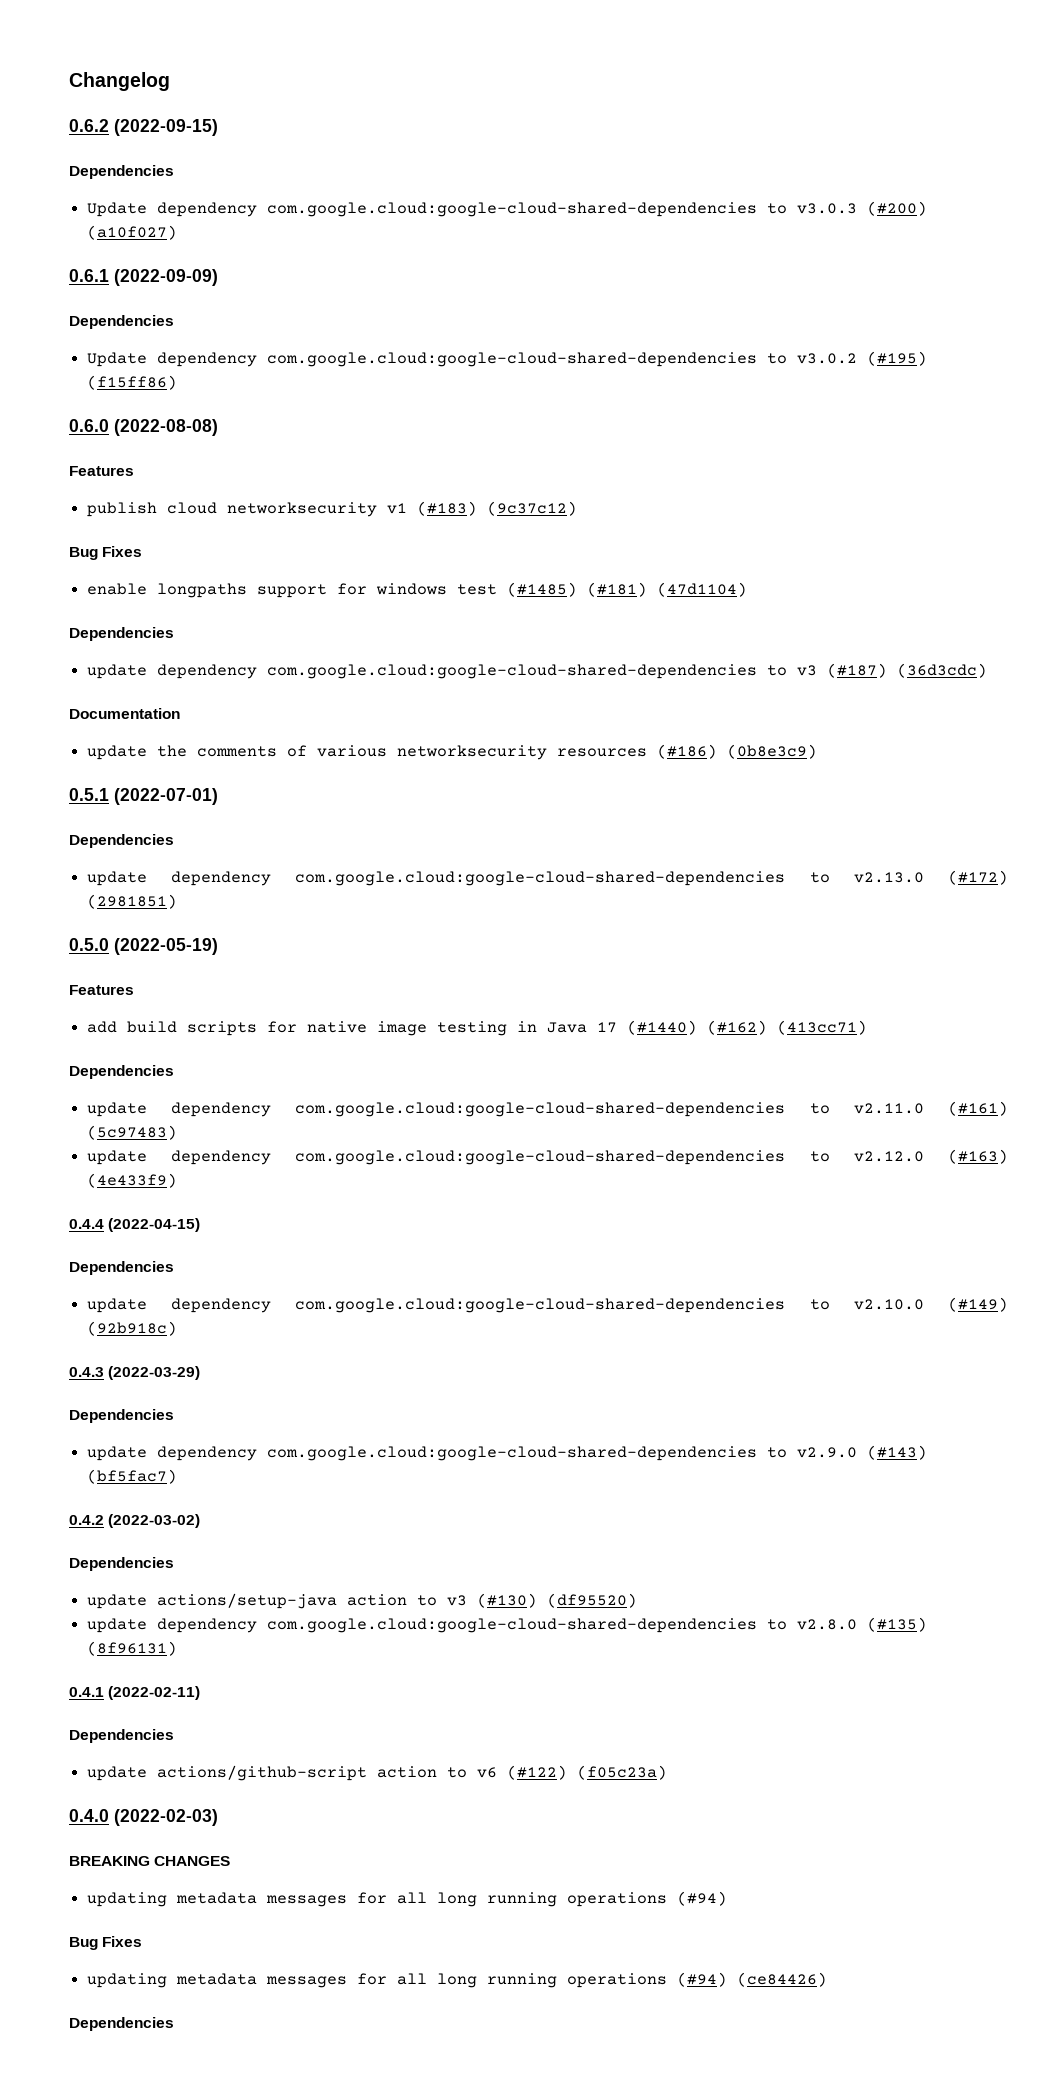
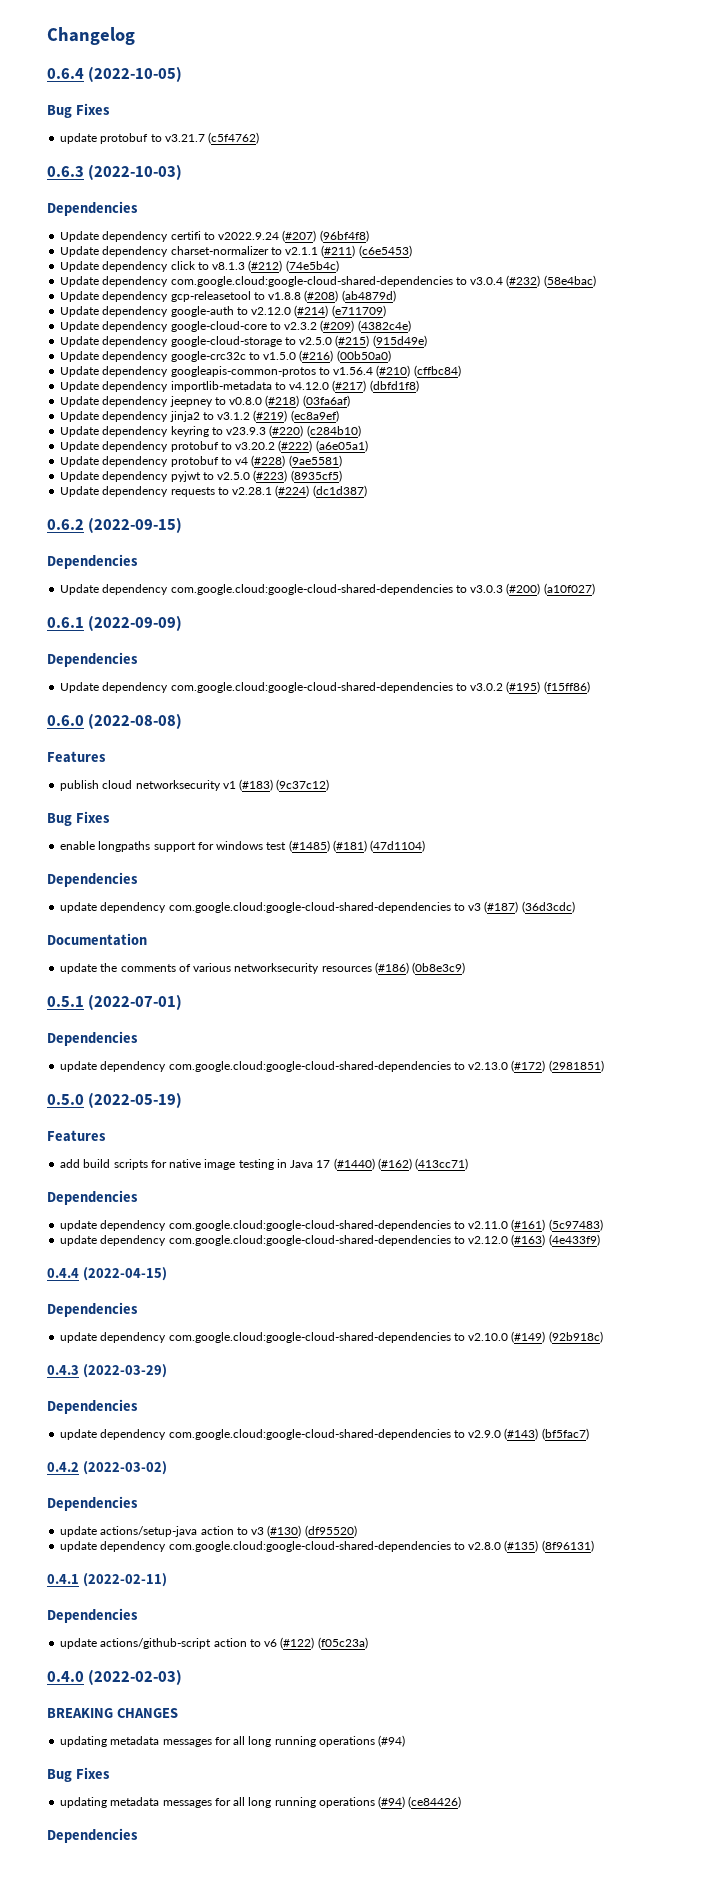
+ 0.6.4 (2022-10-05)
+ Bug Fixes
+ update protobuf to v3.21.7 (c5f4762)
+ 0.6.3 (2022-10-03)
+ Dependencies
+ Update dependency certifi to v2022.9.24 (#207) (96bf4f8)
+ Update dependency charset-normalizer to v2.1.1 (#211) (c6e5453)
+ Update dependency click to v8.1.3 (#212) (74e5b4c)
+ Update dependency com.google.cloud:google-cloud-shared-dependencies to v3.0.4 (#232) (58e4bac)
+ Update dependency gcp-releasetool to v1.8.8 (#208) (ab4879d)
+ Update dependency google-auth to v2.12.0 (#214) (e711709)
+ Update dependency google-cloud-core to v2.3.2 (#209) (4382c4e)
+ Update dependency google-cloud-storage to v2.5.0 (#215) (915d49e)
+ Update dependency google-crc32c to v1.5.0 (#216) (00b50a0)
+ Update dependency googleapis-common-protos to v1.56.4 (#210) (cffbc84)
+ Update dependency importlib-metadata to v4.12.0 (#217) (dbfd1f8)
+ Update dependency jeepney to v0.8.0 (#218) (03fa6af)
+ Update dependency jinja2 to v3.1.2 (#219) (ec8a9ef)
+ Update dependency keyring to v23.9.3 (#220) (c284b10)
+ Update dependency protobuf to v3.20.2 (#222) (a6e05a1)
+ Update dependency protobuf to v4 (#228) (9ae5581)
+ Update dependency pyjwt to v2.5.0 (#223) (8935cf5)
+ Update dependency requests to v2.28.1 (#224) (dc1d387)

